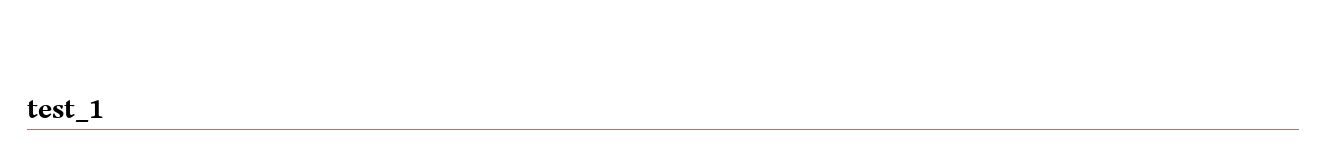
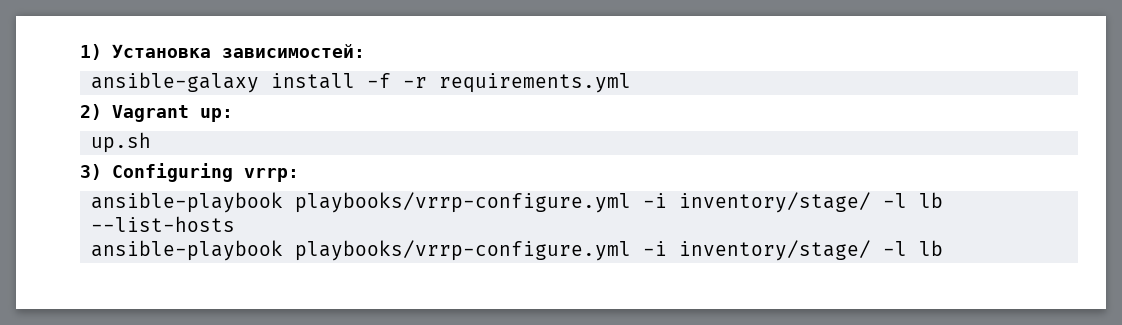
- test_1
+ 1) Установка зависимостей:
+ ansible-galaxy install -f -r requirements.yml
+ 2) Vagrant up:
+ up.sh
+ 3) Configuring vrrp:
+ ansible-playbook playbooks/vrrp-configure.yml -i inventory/stage/ -l lb --list-hosts
+ ansible-playbook playbooks/vrrp-configure.yml -i inventory/stage/ -l lb

